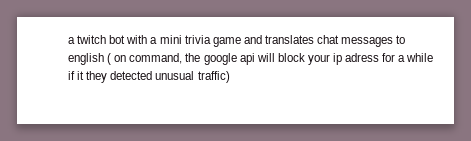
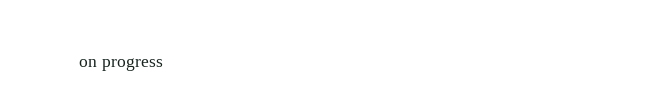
- a twitch bot with a mini trivia game and translates chat messages to english ( on command, the google api will block your ip adress for a while if it they detected unusual traffic)
+ on progress

